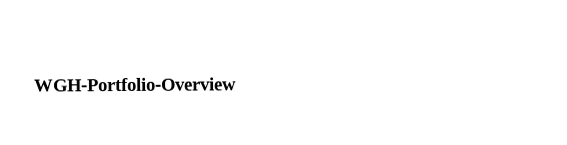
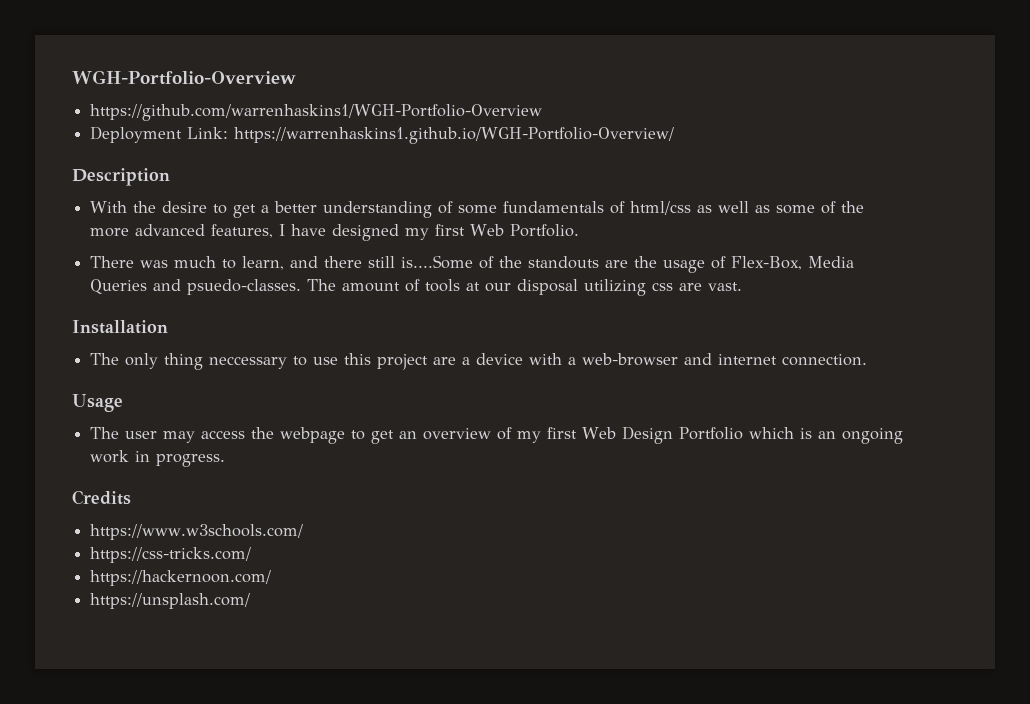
+ https://github.com/warrenhaskins1/WGH-Portfolio-Overview
+ Deployment Link: https://warrenhaskins1.github.io/WGH-Portfolio-Overview/
+ Description
+ With the desire to get a better understanding of some fundamentals of html/css as well as some of the more advanced features, I have designed my first Web Portfolio.
+ There was much to learn, and there still is....Some of the standouts are the usage of Flex-Box, Media Queries and psuedo-classes. The amount of tools at our disposal utilizing css are vast.
+ Installation
+ The only thing neccessary to use this project are a device with a web-browser and internet connection.
+ Usage
+ The user may access the webpage to get an overview of my first Web Design Portfolio which is an ongoing work in progress.
+ Credits
+ https://www.w3schools.com/
+ https://css-tricks.com/
+ https://hackernoon.com/
+ https://unsplash.com/

